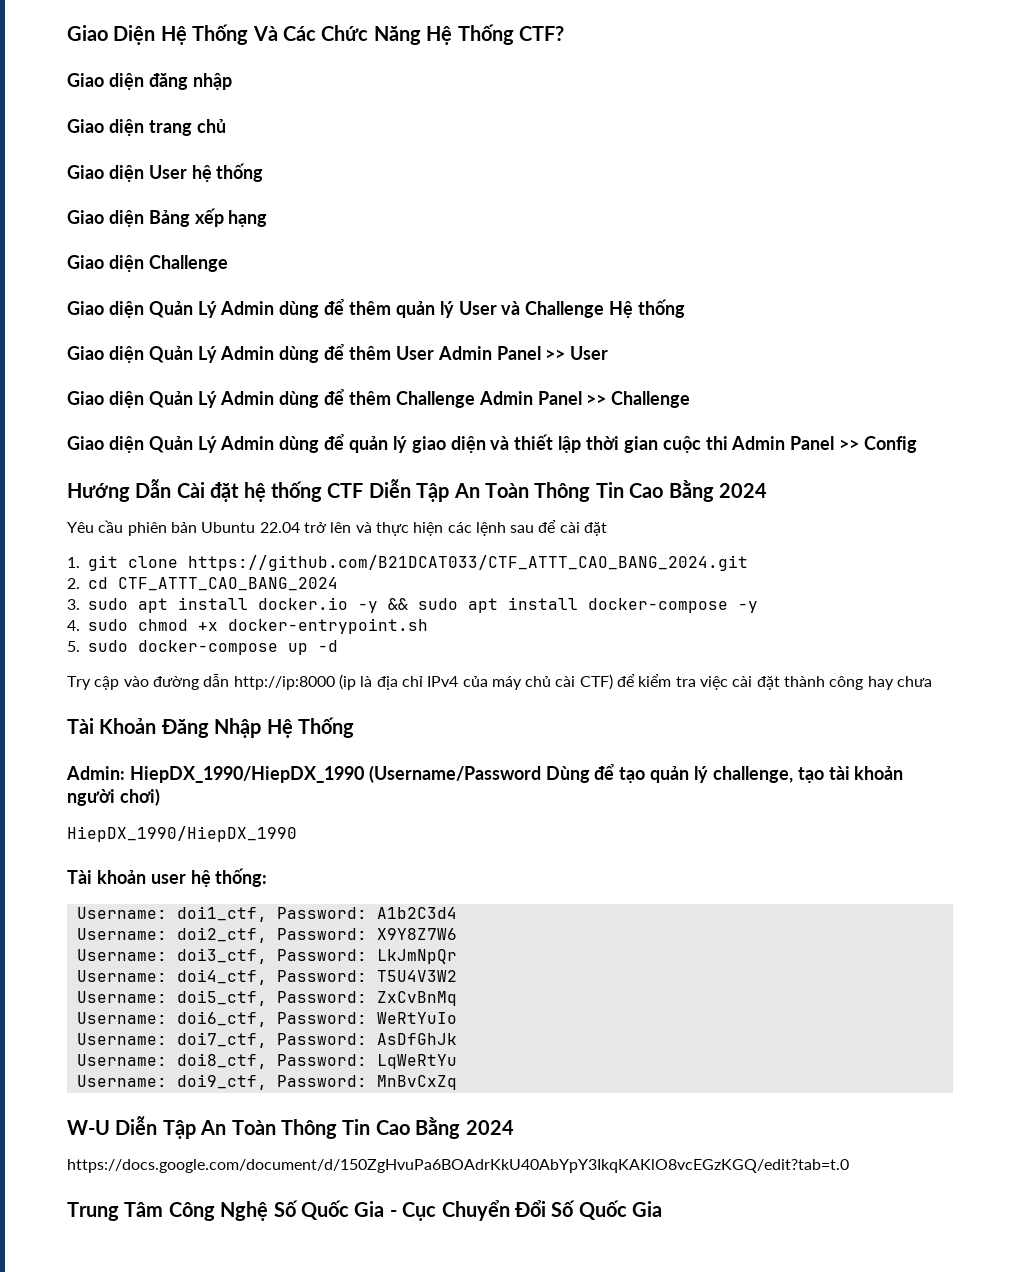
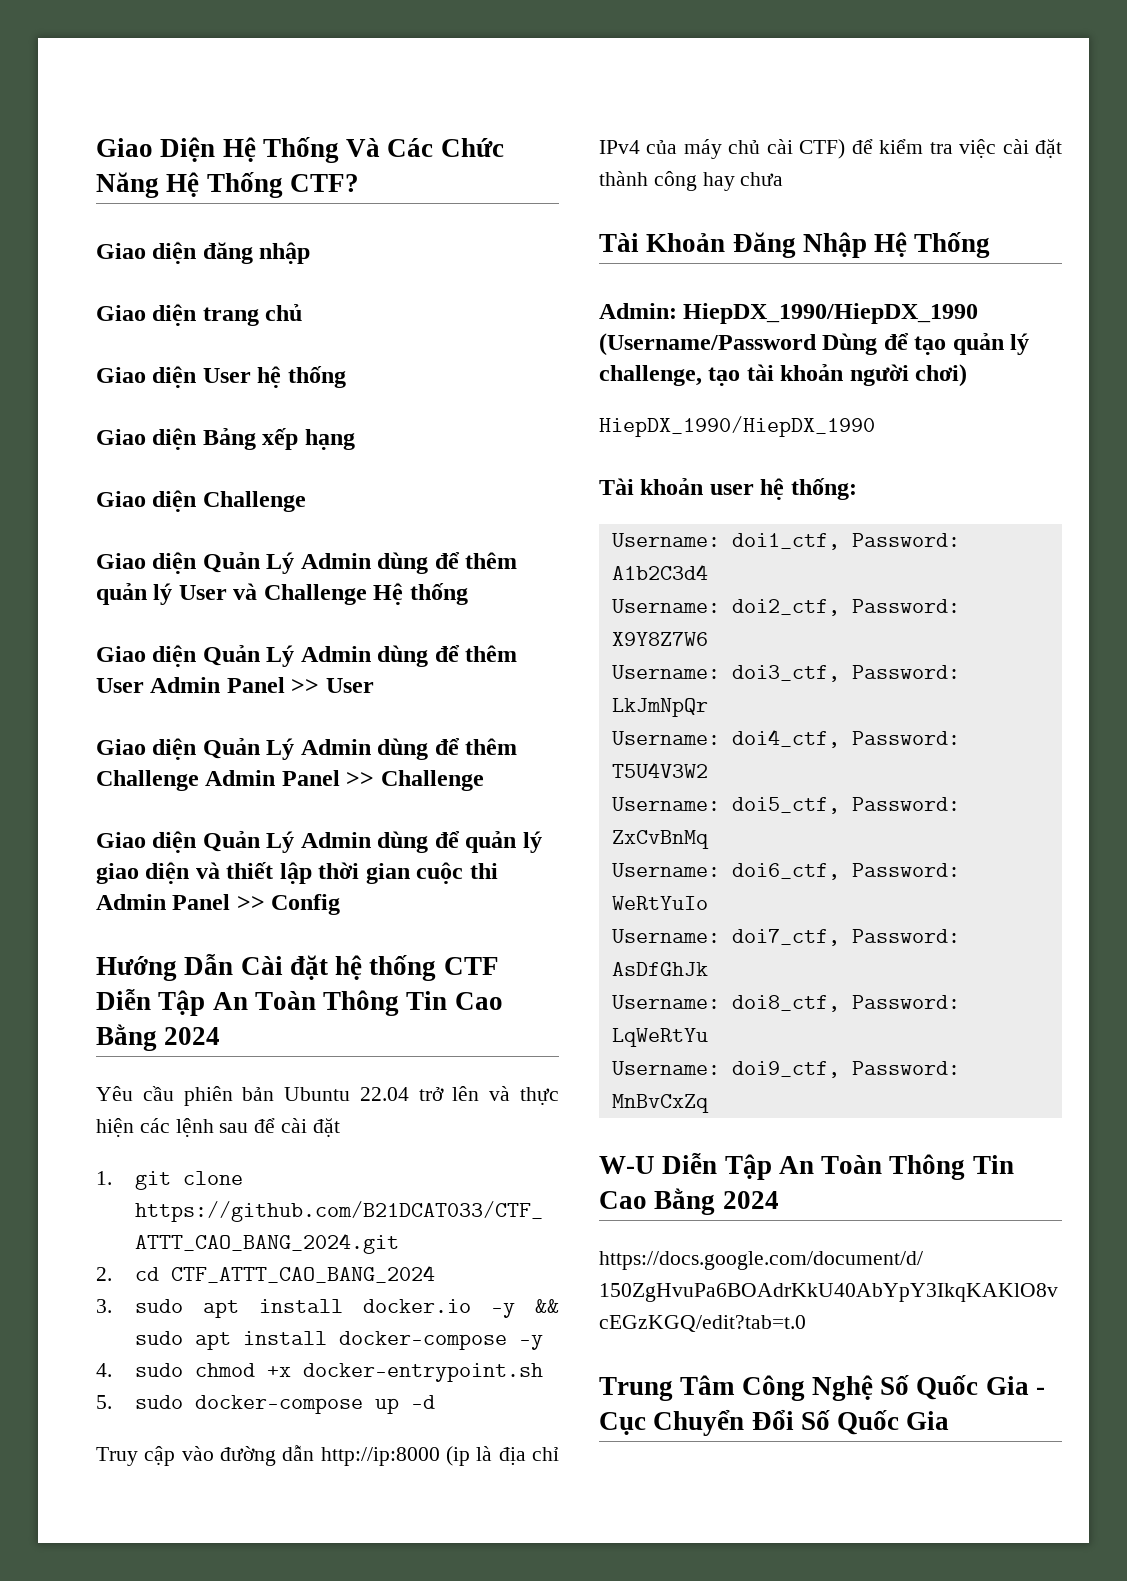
- Try cập vào đường dẫn http://ip:8000 (ip là địa chỉ IPv4 của máy chủ cài CTF) để kiểm tra việc cài đặt thành công hay chưa
+ Truy cập vào đường dẫn http://ip:8000 (ip là địa chỉ IPv4 của máy chủ cài CTF) để kiểm tra việc cài đặt thành công hay chưa

